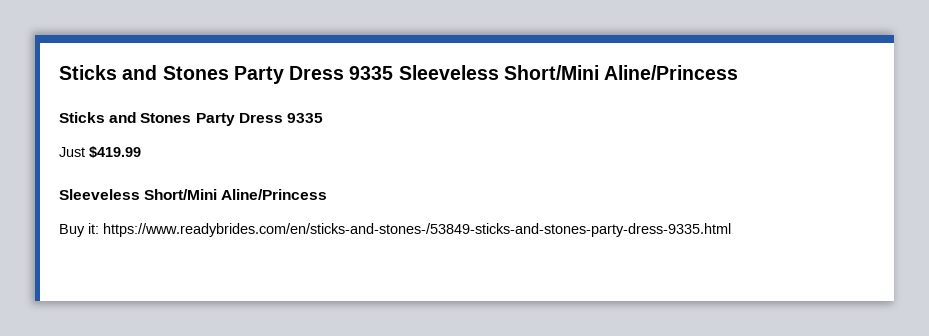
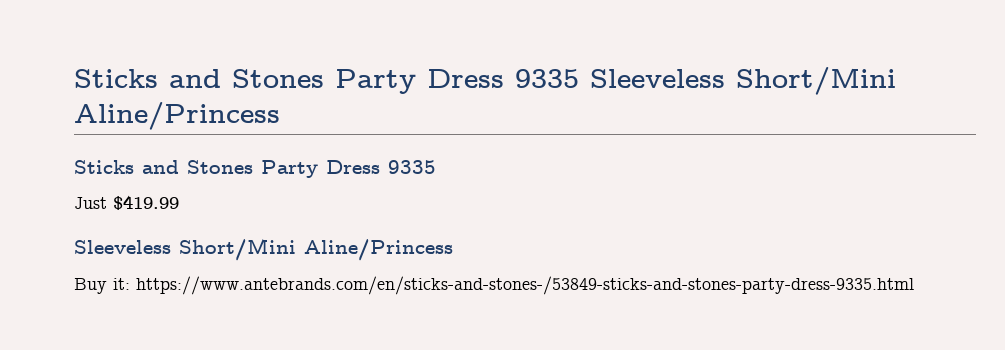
- Buy it: https://www.readybrides.com/en/sticks-and-stones-/53849-sticks-and-stones-party-dress-9335.html
+ Buy it: https://www.antebrands.com/en/sticks-and-stones-/53849-sticks-and-stones-party-dress-9335.html

